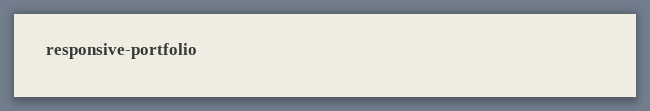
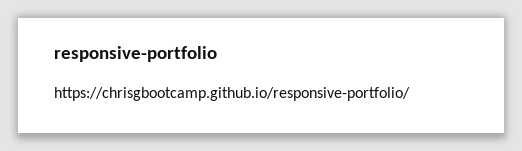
+ https://chrisgbootcamp.github.io/responsive-portfolio/

